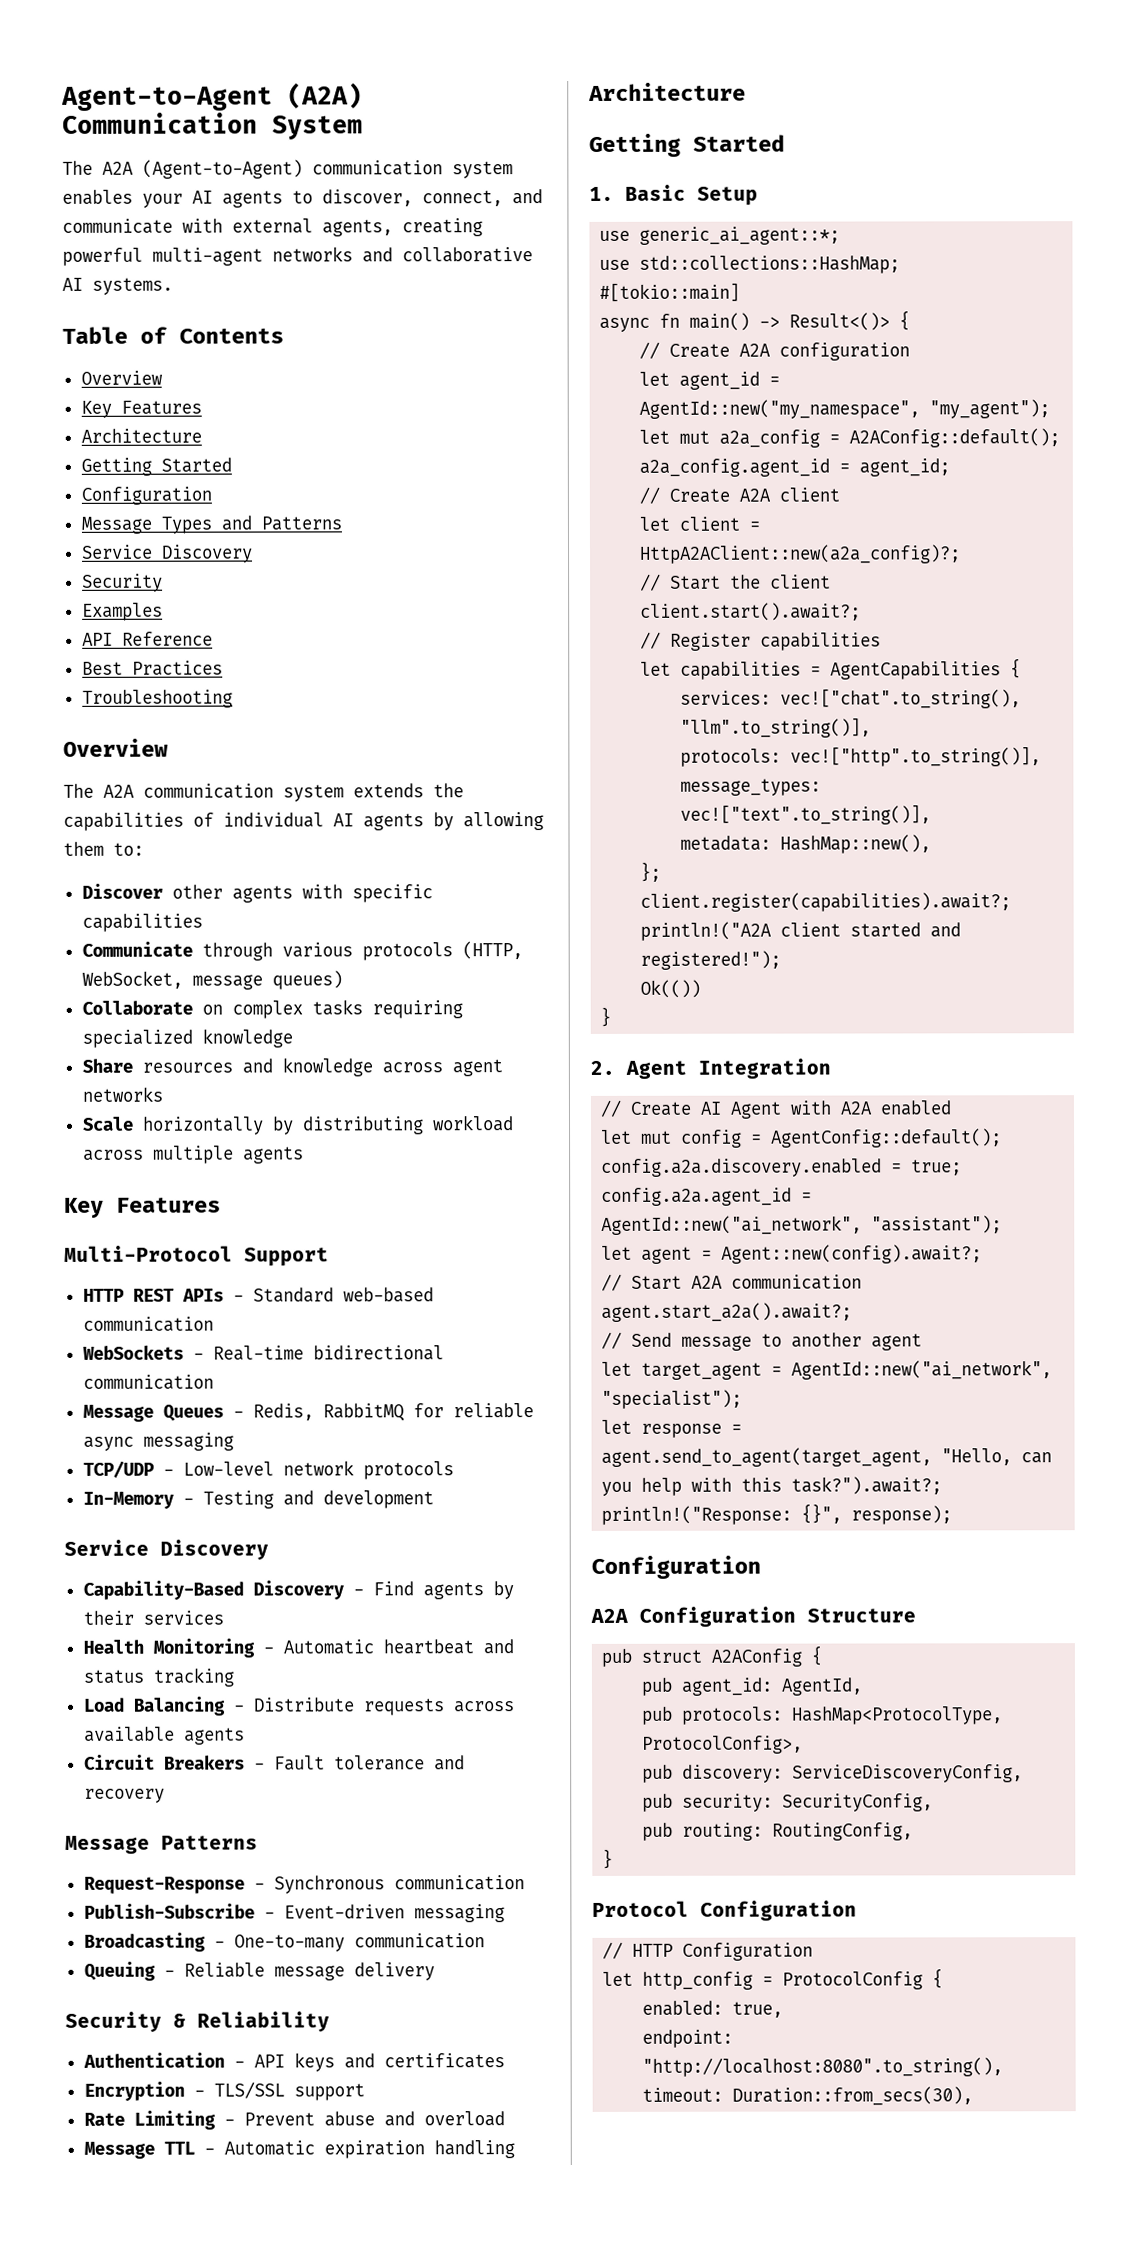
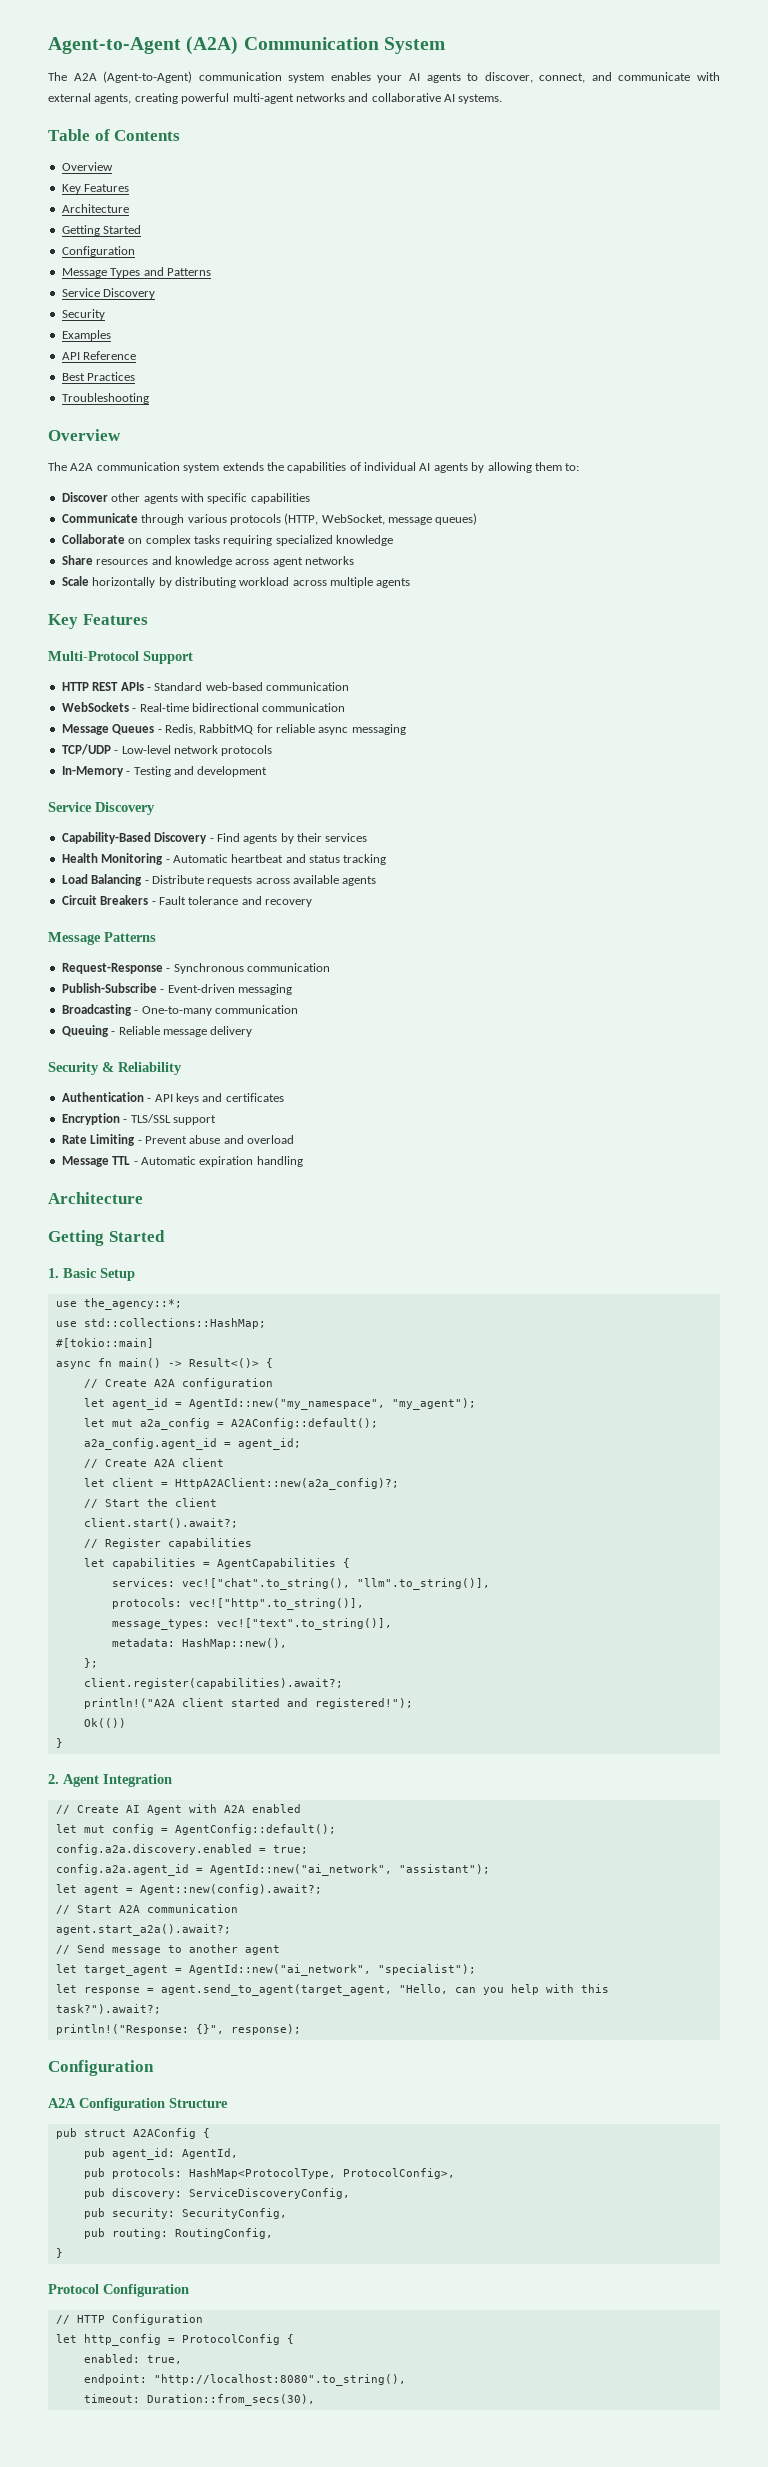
- use generic_ai_agent::*;
+ use the_agency::*;

